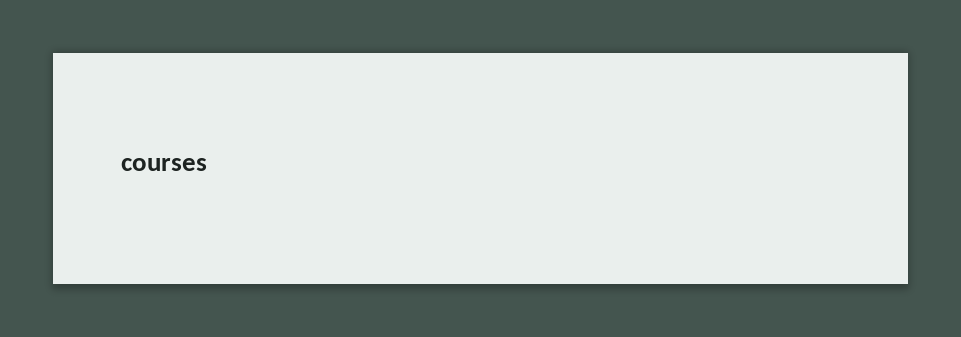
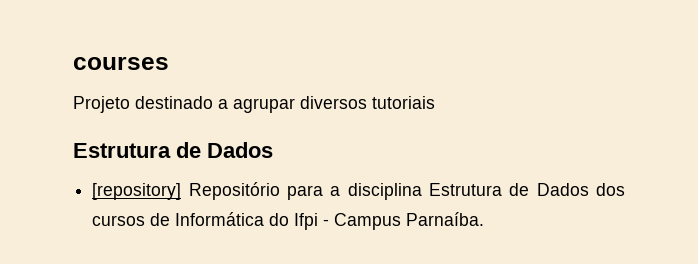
+ Projeto destinado a agrupar diversos tutoriais
+ Estrutura de Dados
+ [repository] Repositório para a disciplina Estrutura de Dados dos cursos de Informática do Ifpi - Campus Parnaíba.

